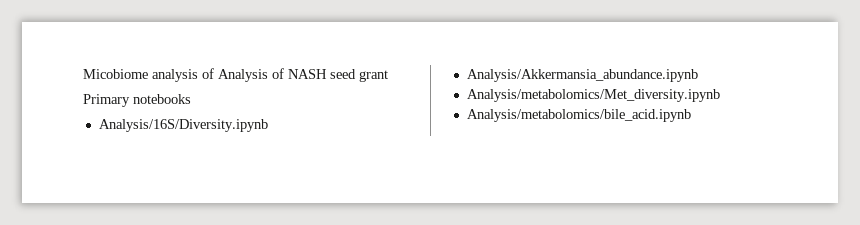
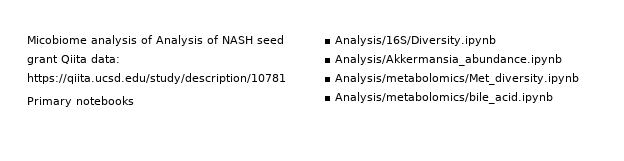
- Micobiome analysis of Analysis of NASH seed grant
+ Micobiome analysis of Analysis of NASH seed grant Qiita data: https://qiita.ucsd.edu/study/description/10781

